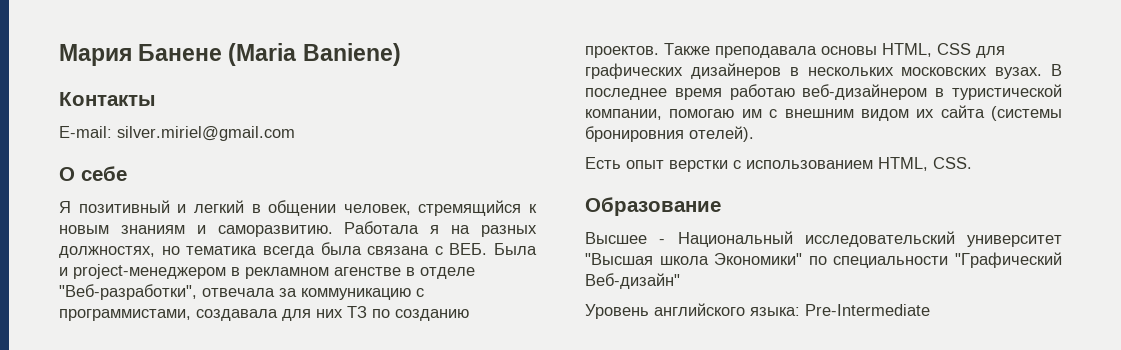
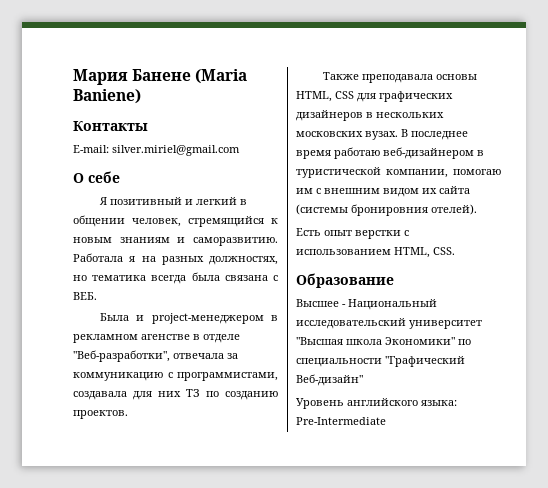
- Работала я на разных должностях, но тематика всегда была связана с ВЕБ. Была и project-менеджером в рекламном агенстве в отделе "Веб-разработки", отвечала за коммуникацию с программистами, создавала для них ТЗ по созданию проектов. Также преподавала основы HTML, CSS для графических дизайнеров в нескольких московских вузах.
+ Работала я на разных должностях, но тематика всегда была связана с ВЕБ.
+ Была и project-менеджером в рекламном агенстве в отделе "Веб-разработки", отвечала за коммуникацию с программистами, создавала для них ТЗ по созданию проектов.
+ Также преподавала основы HTML, CSS для графических дизайнеров в нескольких московских вузах.

